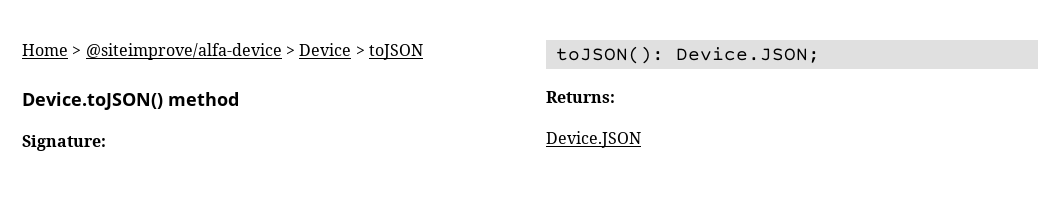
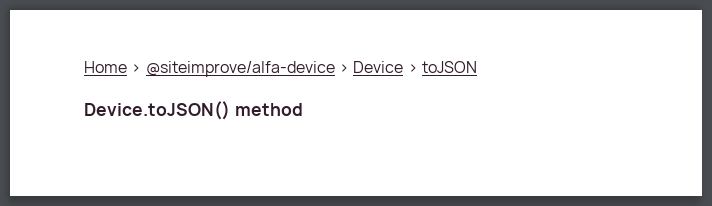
- Signature:
- toJSON(): Device.JSON;
- Returns:
- Device.JSON

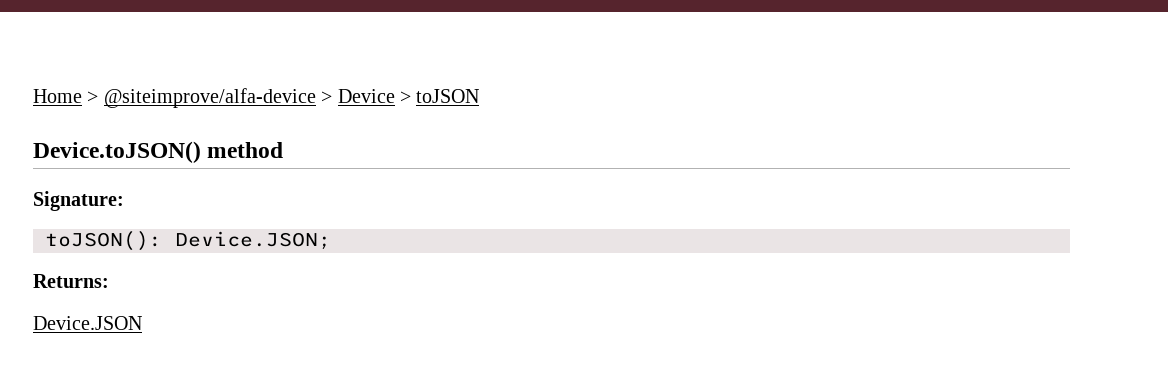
+ Signature:
+ toJSON(): Device.JSON;
+ Returns:
+ Device.JSON

